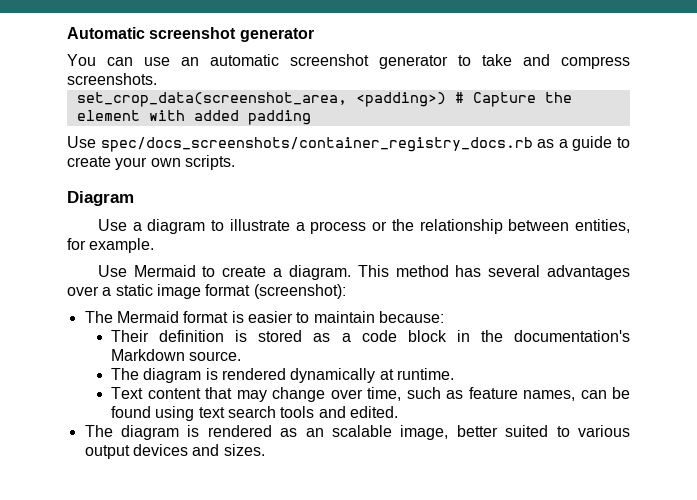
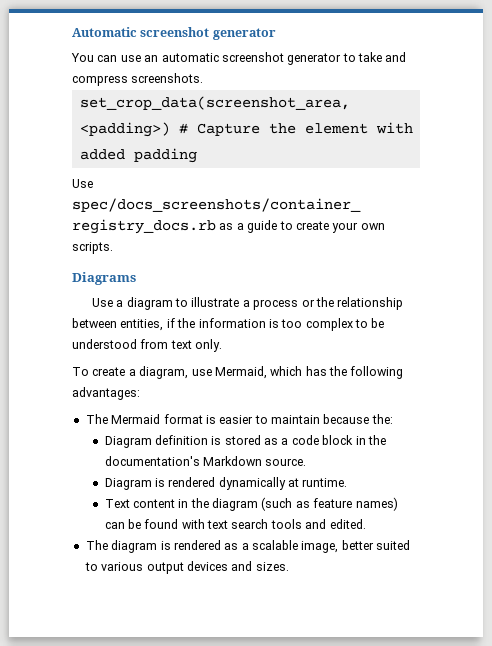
- Diagram
+ Diagrams
- Use a diagram to illustrate a process or the relationship between entities, for example.
- Use Mermaid to create a diagram. This method has several advantages over a static image format (screenshot):
+ Use a diagram to illustrate a process or the relationship between entities, if the information is too complex to be understood from text only.
+ To create a diagram, use Mermaid, which has the following advantages:
- The Mermaid format is easier to maintain because:
- Their definition is stored as a code block in the documentation's Markdown source.
+ The Mermaid format is easier to maintain because the:
+ Diagram definition is stored as a code block in the documentation's Markdown source.
- The diagram is rendered dynamically at runtime.
+ Diagram is rendered dynamically at runtime.
- Text content that may change over time, such as feature names, can be found using text search tools and edited.
+ Text content in the diagram (such as feature names) can be found with text search tools and edited.
- The diagram is rendered as an scalable image, better suited to various output devices and sizes.
+ The diagram is rendered as a scalable image, better suited to various output devices and sizes.

